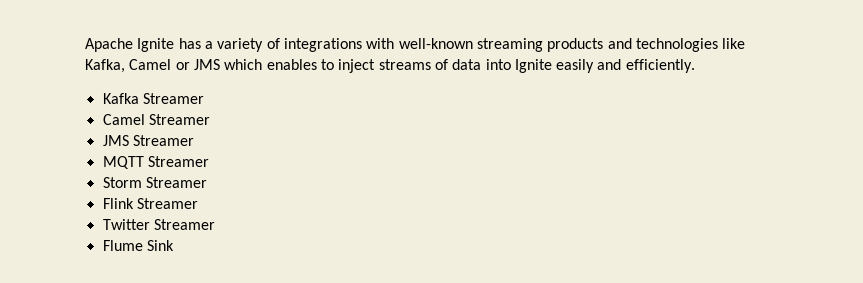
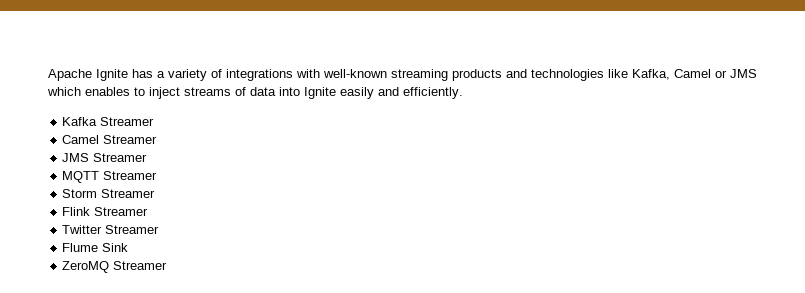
+ ZeroMQ Streamer

